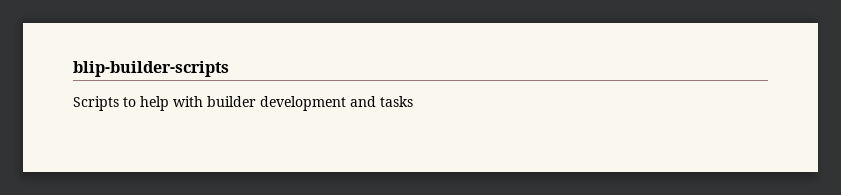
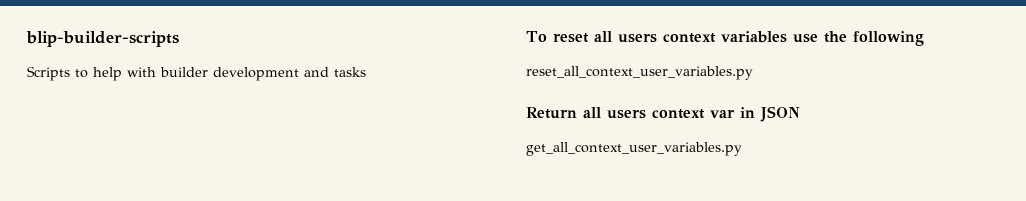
+ To reset all users context variables use the following
+ reset_all_context_user_variables.py
+ Return all users context var in JSON
+ get_all_context_user_variables.py

